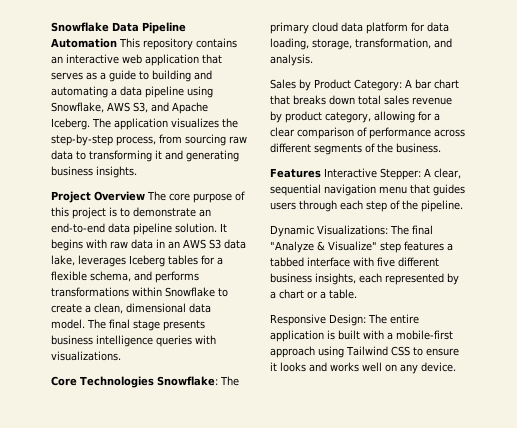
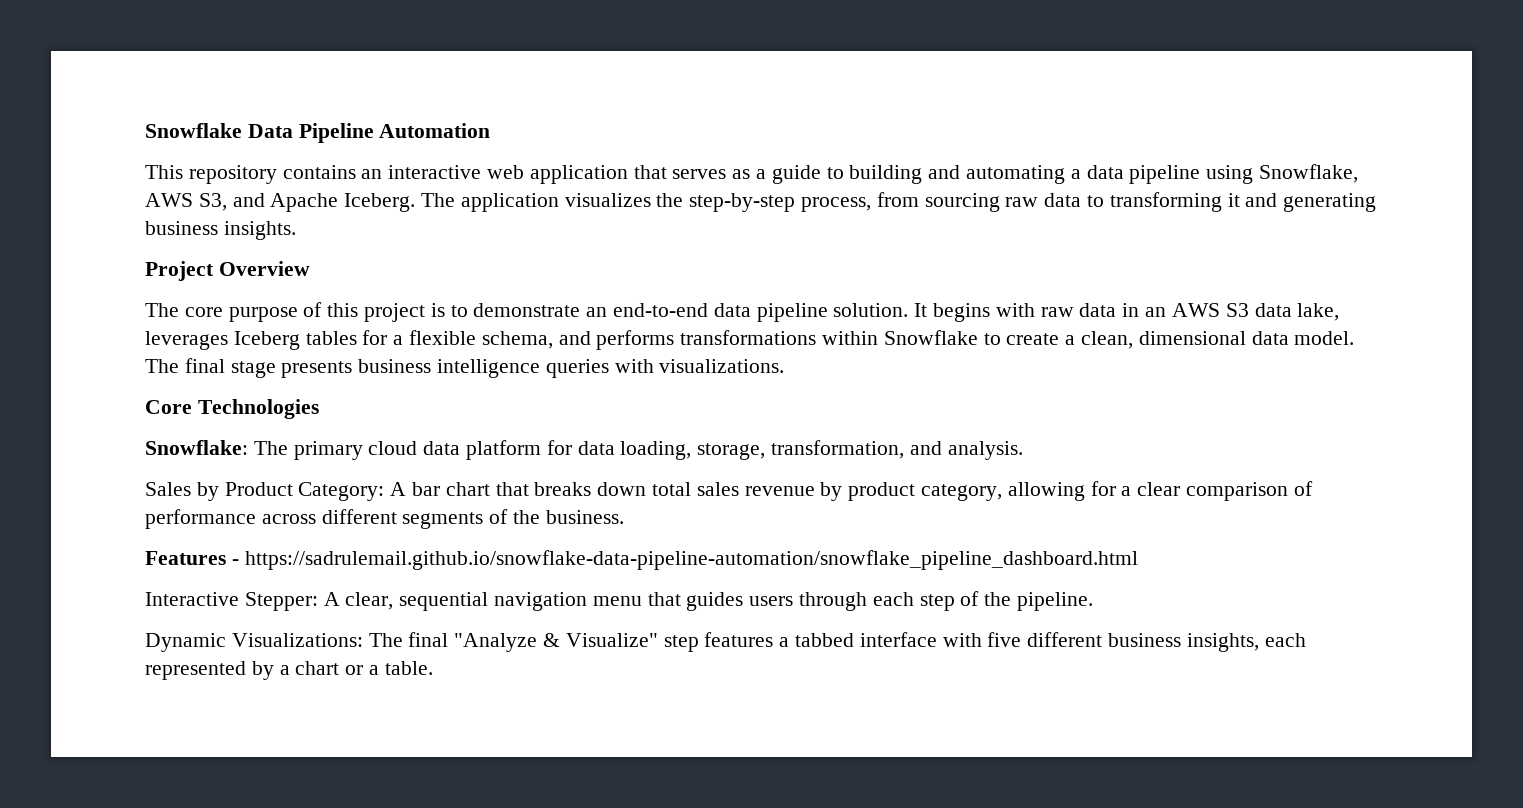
- Snowflake Data Pipeline Automation This repository contains an interactive web application that serves as a guide to building and automating a data pipeline using Snowflake, AWS S3, and Apache Iceberg.
+ Snowflake Data Pipeline Automation
+ This repository contains an interactive web application that serves as a guide to building and automating a data pipeline using Snowflake, AWS S3, and Apache Iceberg.
- Project Overview The core purpose of this project is to demonstrate an end-to-end data pipeline solution.
+ Project Overview
+ The core purpose of this project is to demonstrate an end-to-end data pipeline solution.
- Core Technologies Snowflake: The primary cloud data platform for data loading, storage, transformation, and analysis.
+ Core Technologies
+ Snowflake: The primary cloud data platform for data loading, storage, transformation, and analysis.
- Features Interactive Stepper: A clear, sequential navigation menu that guides users through each step of the pipeline.
+ Features - https://sadrulemail.github.io/snowflake-data-pipeline-automation/snowflake_pipeline_dashboard.html
+ Interactive Stepper: A clear, sequential navigation menu that guides users through each step of the pipeline.
- Responsive Design: The entire application is built with a mobile-first approach using Tailwind CSS to ensure it looks and works well on any device.

